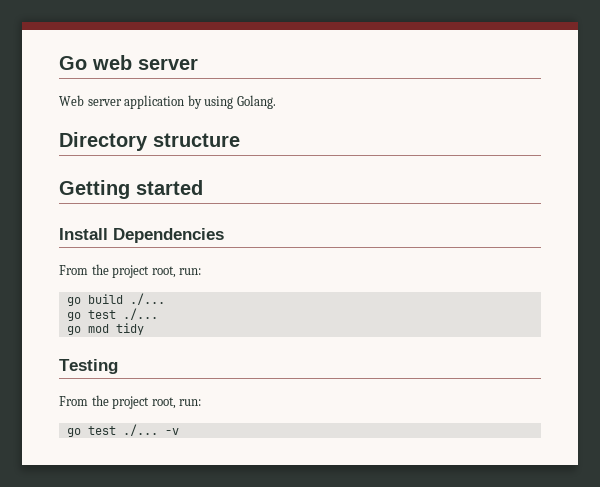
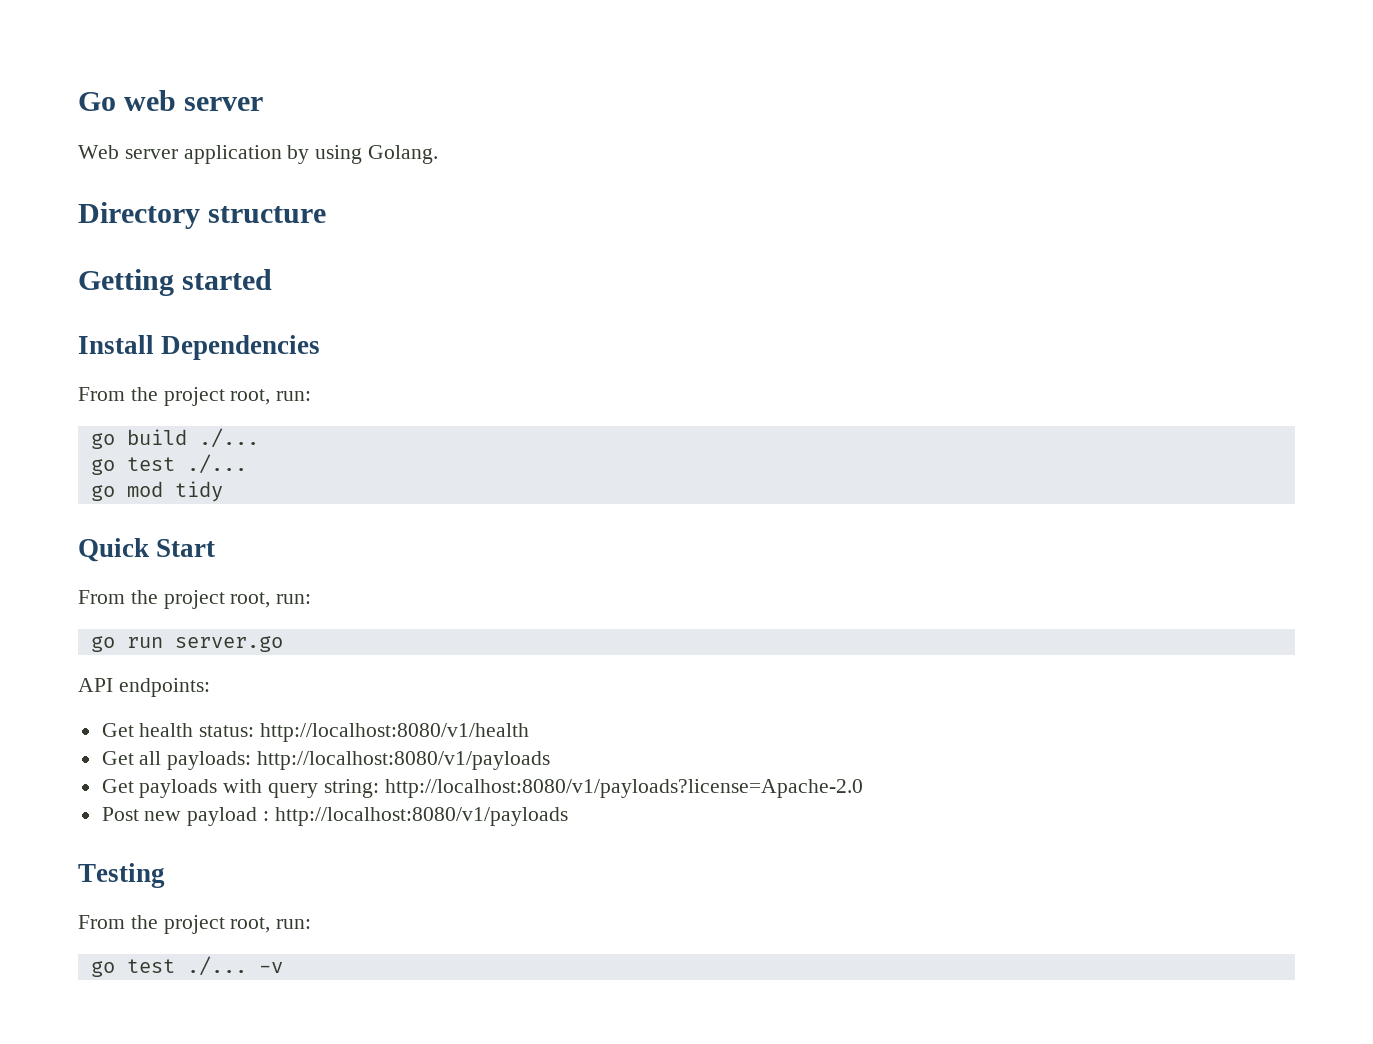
+ Quick Start
+ From the project root, run:
+ go run server.go
+ API endpoints:
+ Get health status: http://localhost:8080/v1/health
+ Get all payloads: http://localhost:8080/v1/payloads
+ Get payloads with query string: http://localhost:8080/v1/payloads?license=Apache-2.0
+ Post new payload : http://localhost:8080/v1/payloads

